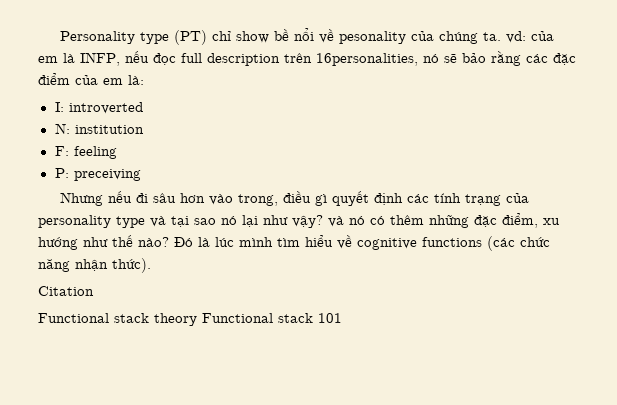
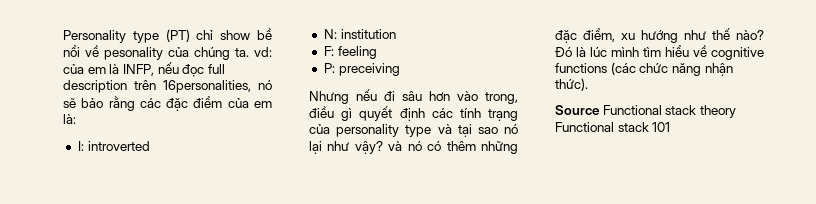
- Citation
- Functional stack theory Functional stack 101
+ Source Functional stack theory Functional stack 101

